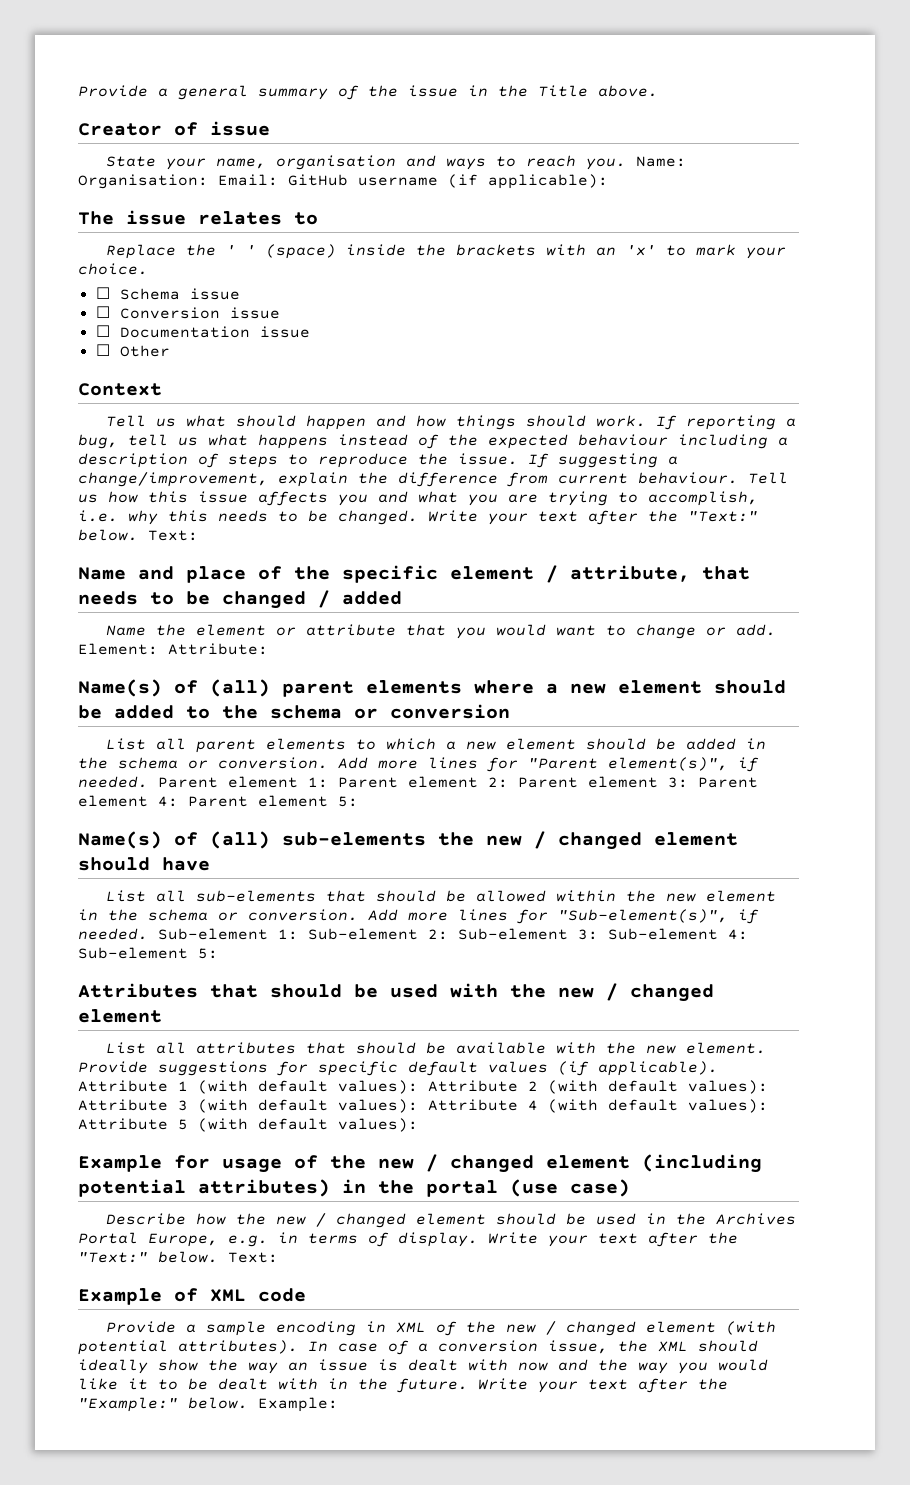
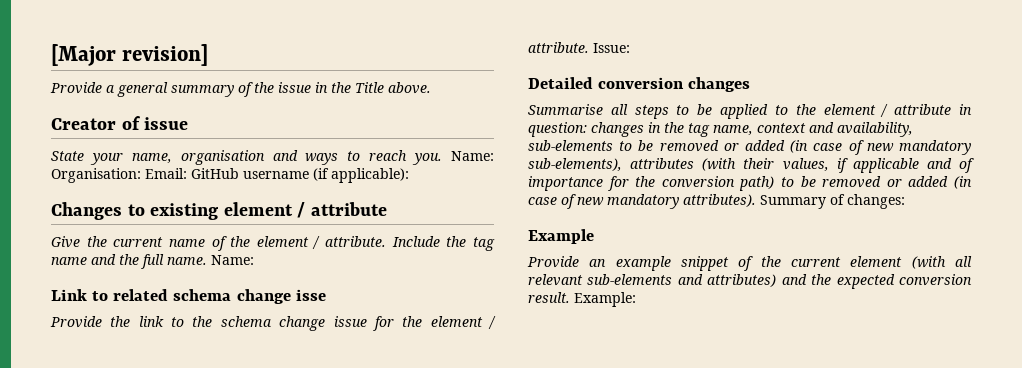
+ [Major revision]
- The issue relates to
- Replace the ' ' (space) inside the brackets with an 'x' to mark your choice.
- ☐ Schema issue
- ☐ Conversion issue
- ☐ Documentation issue
- ☐ Other
- Context
- Tell us what should happen and how things should work. If reporting a bug, tell us what happens instead of the expected behaviour including a description of steps to reproduce the issue. If suggesting a change/improvement, explain the difference from current behaviour. Tell us how this issue affects you and what you are trying to accomplish, i.e. why this needs to be changed. Write your text after the "Text:" below. Text:
- Name and place of the specific element / attribute, that needs to be changed / added
- Name the element or attribute that you would want to change or add. Element: Attribute:
- Name(s) of (all) parent elements where a new element should be added to the schema or conversion
- List all parent elements to which a new element should be added in the schema or conversion. Add more lines for "Parent element(s)", if needed. Parent element 1: Parent element 2: Parent element 3: Parent element 4: Parent element 5:
- Name(s) of (all) sub-elements the new / changed element should have
- List all sub-elements that should be allowed within the new element in the schema or conversion. Add more lines for "Sub-element(s)", if needed. Sub-element 1: Sub-element 2: Sub-element 3: Sub-element 4: Sub-element 5:
- Attributes that should be used with the new / changed element
- List all attributes that should be available with the new element. Provide suggestions for specific default values (if applicable). Attribute 1 (with default values): Attribute 2 (with default values): Attribute 3 (with default values): Attribute 4 (with default values): Attribute 5 (with default values):
- Example for usage of the new / changed element (including potential attributes) in the portal (use case)
- Describe how the new / changed element should be used in the Archives Portal Europe, e.g. in terms of display. Write your text after the "Text:" below. Text:
- Example of XML code
- Provide a sample encoding in XML of the new / changed element (with potential attributes). In case of a conversion issue, the XML should ideally show the way an issue is dealt with now and the way you would like it to be dealt with in the future. Write your text after the "Example:" below.
+ Changes to existing element / attribute
+ Give the current name of the element / attribute. Include the tag name and the full name. Name:
+ Link to related schema change isse
+ Provide the link to the schema change issue for the element / attribute. Issue:
+ Detailed conversion changes
+ Summarise all steps to be applied to the element / attribute in question: changes in the tag name, context and availability, sub-elements to be removed or added (in case of new mandatory sub-elements), attributes (with their values, if applicable and of importance for the conversion path) to be removed or added (in case of new mandatory attributes). Summary of changes:
+ Example
+ Provide an example snippet of the current element (with all relevant sub-elements and attributes) and the expected conversion result.

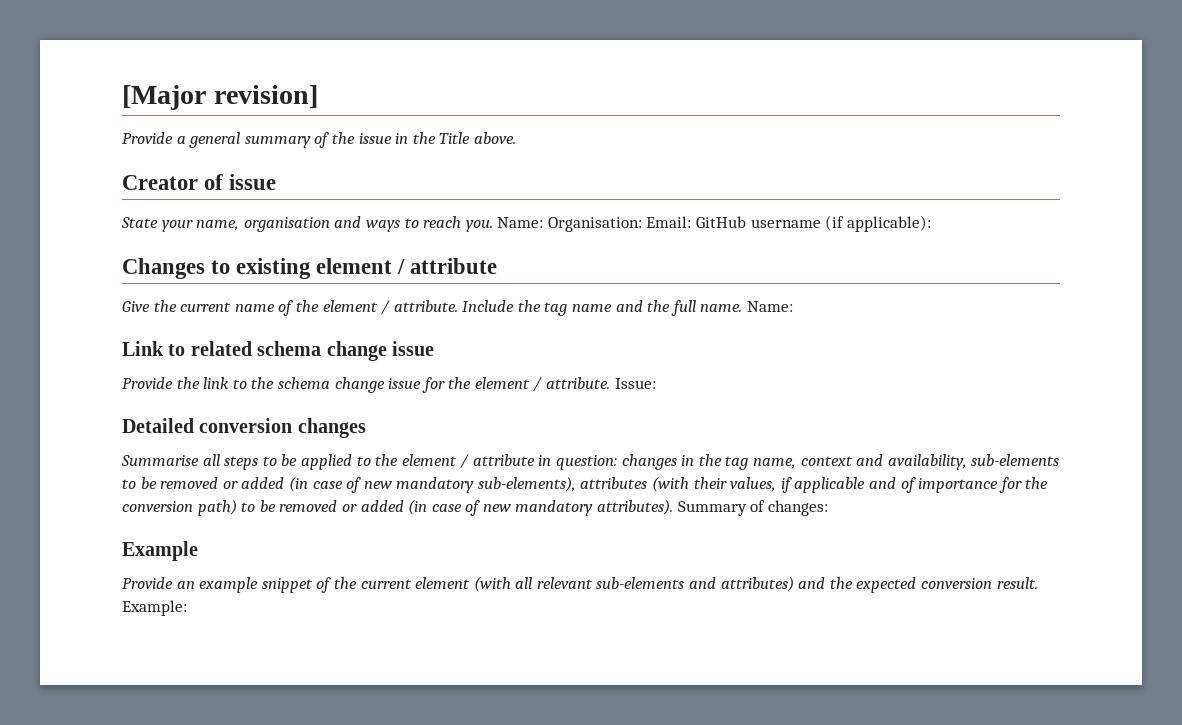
- Link to related schema change isse
+ Link to related schema change issue

